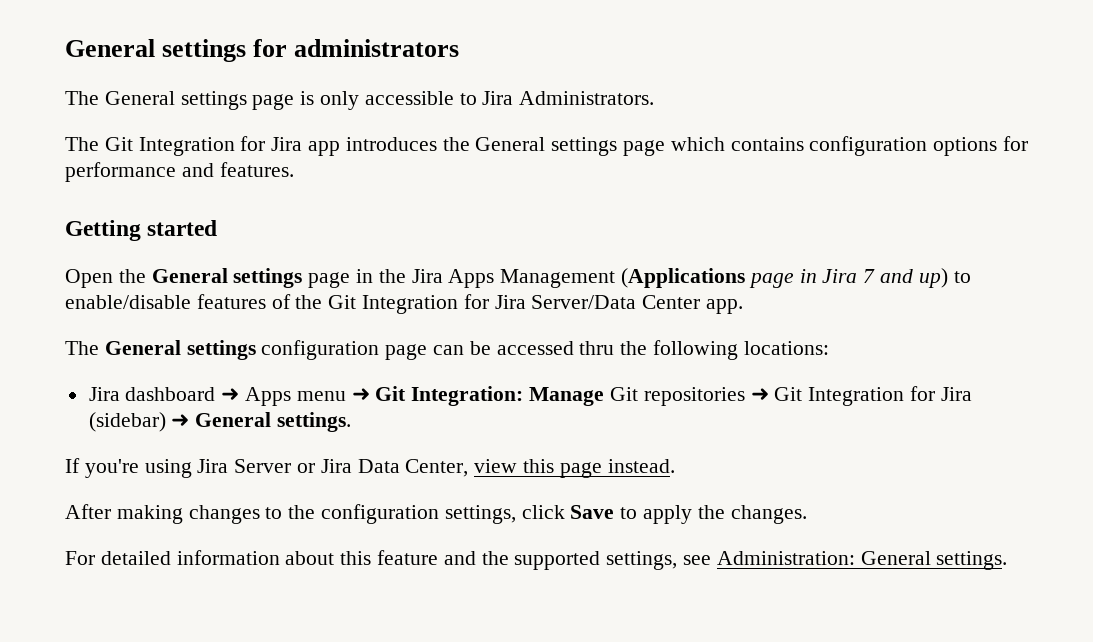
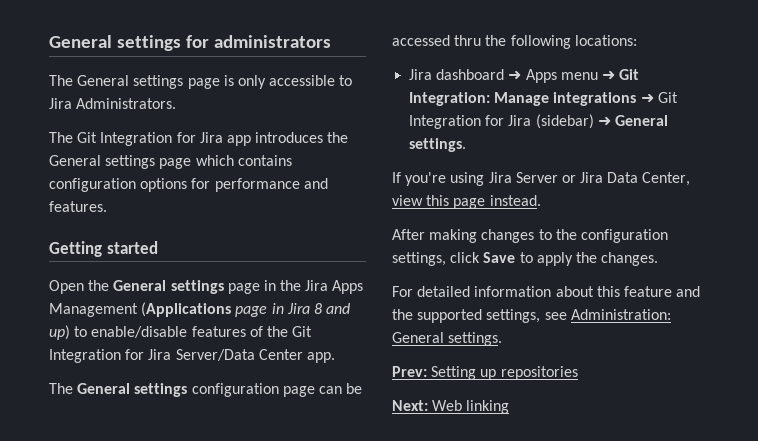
- Open the General settings page in the Jira Apps Management (Applications page in Jira 7 and up) to enable/disable features of the Git Integration for Jira Server/Data Center app.
+ Open the General settings page in the Jira Apps Management (Applications page in Jira 8 and up) to enable/disable features of the Git Integration for Jira Server/Data Center app.
- Jira dashboard ➜ Apps menu ➜ Git Integration: Manage Git repositories ➜ Git Integration for Jira (sidebar) ➜ General settings.
+ Jira dashboard ➜ Apps menu ➜ Git Integration: Manage integrations ➜ Git Integration for Jira (sidebar) ➜ General settings.
+ Prev: Setting up repositories
+ Next: Web linking

